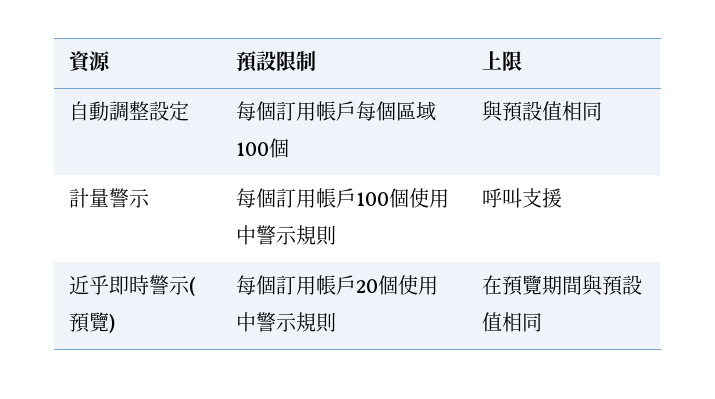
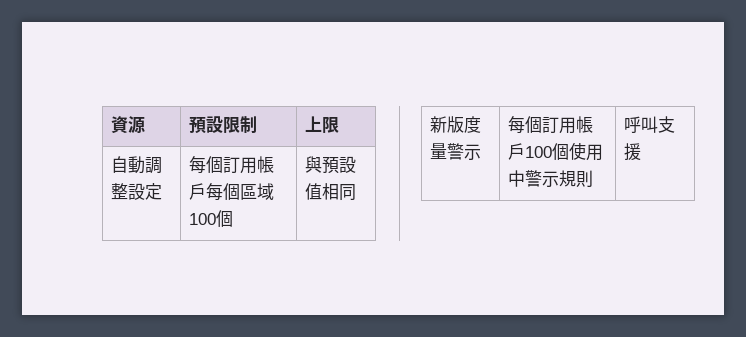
- 計量警示 | 每個訂用帳戶100個使用中警示規則 | 呼叫支援
+ 新版度量警示 | 每個訂用帳戶100個使用中警示規則 | 呼叫支援
- 近乎即時警示(預覽) | 每個訂用帳戶20個使用中警示規則 | 在預覽期間與預設值相同

